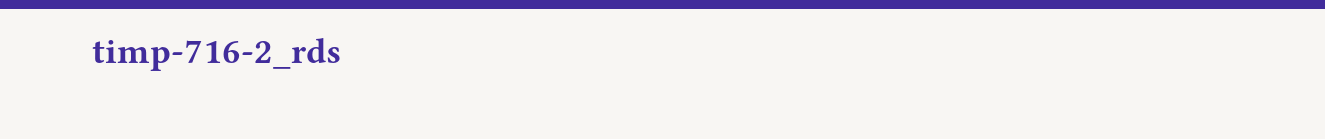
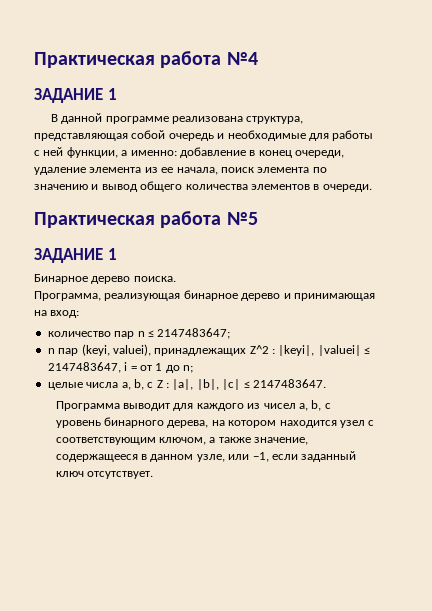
- timp-716-2_rds
+ Практическая работа №4
+ ЗАДАНИЕ 1
+ В данной программе реализована структура, представляющая собой очередь и необходимые для работы с ней функции, а именно: добавление в конец очереди, удаление элемента из ее начала, поиск элемента по значению и вывод общего количества элементов в очереди.
+ Практическая работа №5
+ ЗАДАНИЕ 1
+ Бинарное дерево поиска.
+ Программа, реализующая бинарное дерево и принимающая на вход:
+ количество пар n ≤ 2147483647;
+ n пар (keyi, valuei), принадлежащих Z^2 : |keyi|, |valuei| ≤ 2147483647, i = от 1 до n;
+ целые числа a, b, c Z : |a|, |b|, |c| ≤ 2147483647.
+ Программа выводит для каждого из чисел a, b, c уровень бинарного дерева, на котором находится узел с соответствующим ключом, а также значение, содержащееся в данном узле, или −1, если заданный ключ отсутствует.

